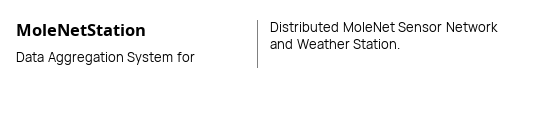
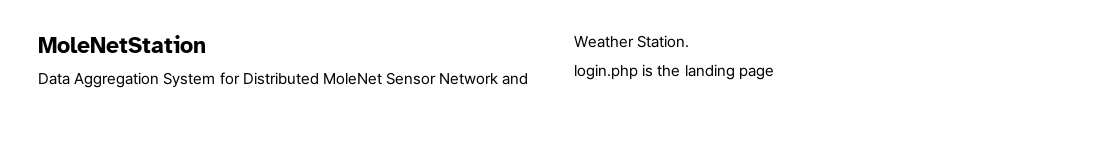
+ login.php is the landing page

